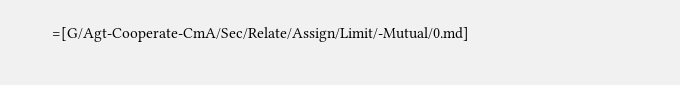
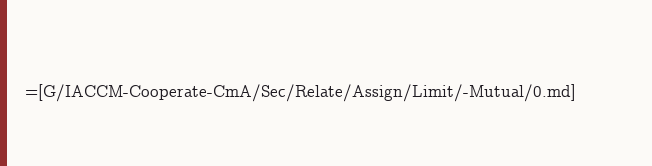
- =[G/Agt-Cooperate-CmA/Sec/Relate/Assign/Limit/-Mutual/0.md]
+ =[G/IACCM-Cooperate-CmA/Sec/Relate/Assign/Limit/-Mutual/0.md]

